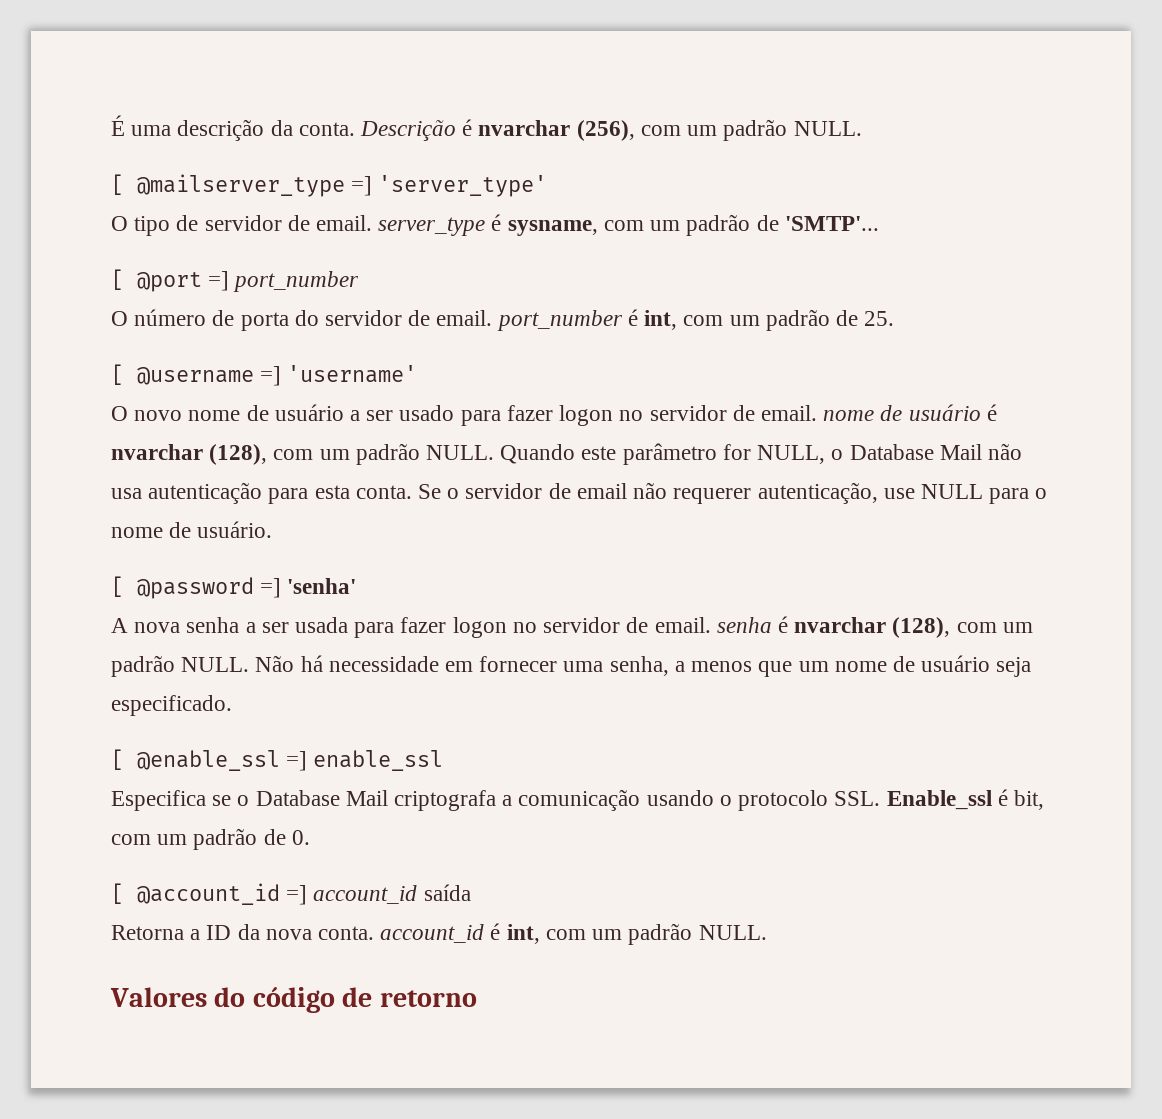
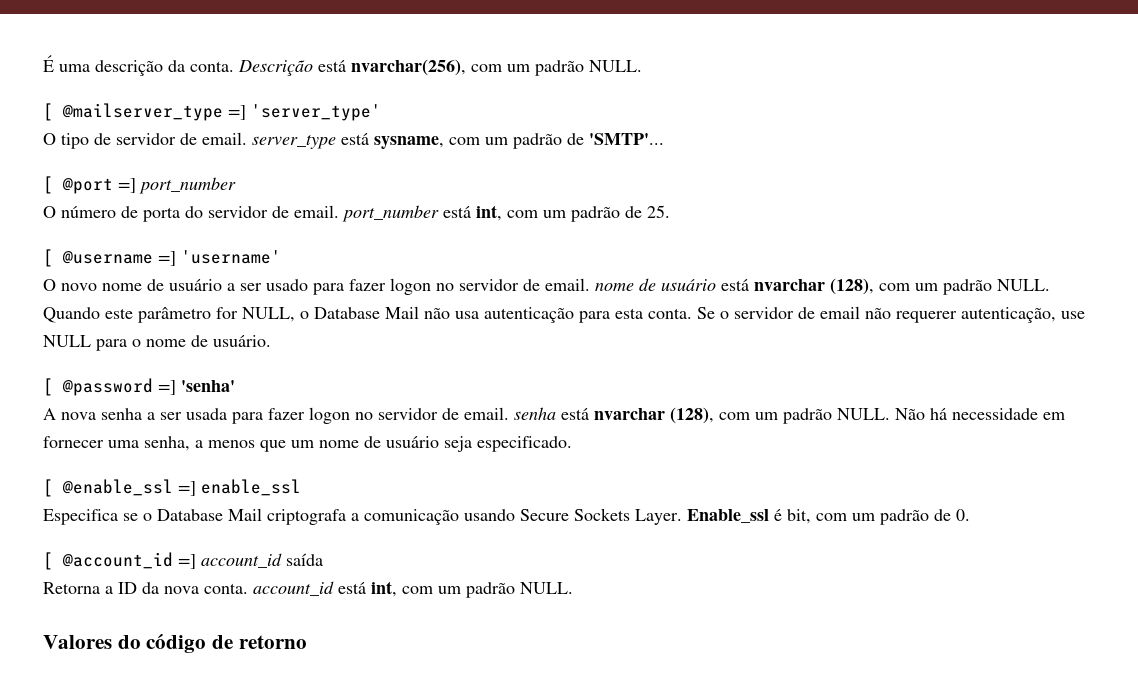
- Descrição é nvarchar (256), com um padrão NULL.
+ Descrição está nvarchar(256), com um padrão NULL.
- O tipo de servidor de email. server_type é sysname, com um padrão de 'SMTP'...
+ O tipo de servidor de email. server_type está sysname, com um padrão de 'SMTP'...
- O número de porta do servidor de email. port_number é int, com um padrão de 25.
+ O número de porta do servidor de email. port_number está int, com um padrão de 25.
- O novo nome de usuário a ser usado para fazer logon no servidor de email. nome de usuário é nvarchar (128), com um padrão NULL.
+ O novo nome de usuário a ser usado para fazer logon no servidor de email. nome de usuário está nvarchar (128), com um padrão NULL.
- A nova senha a ser usada para fazer logon no servidor de email. senha é nvarchar (128), com um padrão NULL.
+ A nova senha a ser usada para fazer logon no servidor de email. senha está nvarchar (128), com um padrão NULL.
- Especifica se o Database Mail criptografa a comunicação usando o protocolo SSL. Enable_ssl é bit, com um padrão de 0.
+ Especifica se o Database Mail criptografa a comunicação usando Secure Sockets Layer. Enable_ssl é bit, com um padrão de 0.
- Retorna a ID da nova conta. account_id é int, com um padrão NULL.
+ Retorna a ID da nova conta. account_id está int, com um padrão NULL.

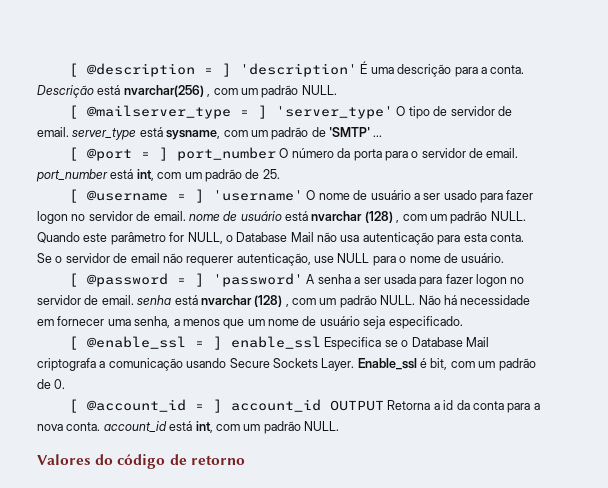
- É uma descrição da conta.
+ [ @description = ] 'description' É uma descrição para a conta.
- Descrição está nvarchar(256), com um padrão NULL.
+ Descrição está nvarchar(256) , com um padrão NULL.
- [ @mailserver_type =] 'server_type'
- O tipo de servidor de email. server_type está sysname, com um padrão de 'SMTP'...
+ [ @mailserver_type = ] 'server_type' O tipo de servidor de email. server_type está sysname, com um padrão de 'SMTP' ...
- [ @port =] port_number
- O número de porta do servidor de email. port_number está int, com um padrão de 25.
+ [ @port = ] port_number O número da porta para o servidor de email. port_number está int, com um padrão de 25.
- [ @username =] 'username'
- O novo nome de usuário a ser usado para fazer logon no servidor de email. nome de usuário está nvarchar (128), com um padrão NULL.
+ [ @username = ] 'username' O nome de usuário a ser usado para fazer logon no servidor de email. nome de usuário está nvarchar (128) , com um padrão NULL.
- [ @password =] 'senha'
- A nova senha a ser usada para fazer logon no servidor de email. senha está nvarchar (128), com um padrão NULL.
+ [ @password = ] 'password' A senha a ser usada para fazer logon no servidor de email. senha está nvarchar (128) , com um padrão NULL.
- [ @enable_ssl =] enable_ssl
- Especifica se o Database Mail criptografa a comunicação usando Secure Sockets Layer.
+ [ @enable_ssl = ] enable_ssl Especifica se o Database Mail criptografa a comunicação usando Secure Sockets Layer.
- [ @account_id =] account_id saída
- Retorna a ID da nova conta. account_id está int, com um padrão NULL.
+ [ @account_id = ] account_id OUTPUT Retorna a id da conta para a nova conta. account_id está int, com um padrão NULL.

